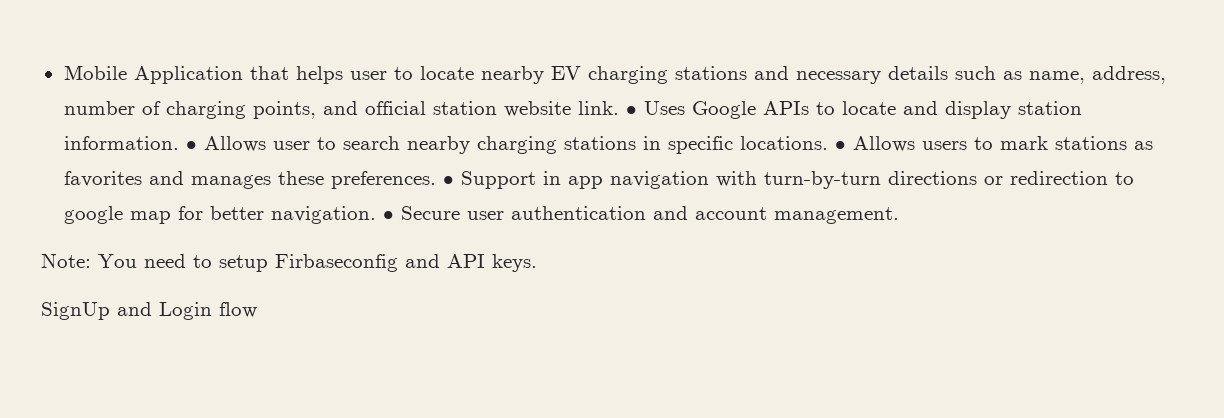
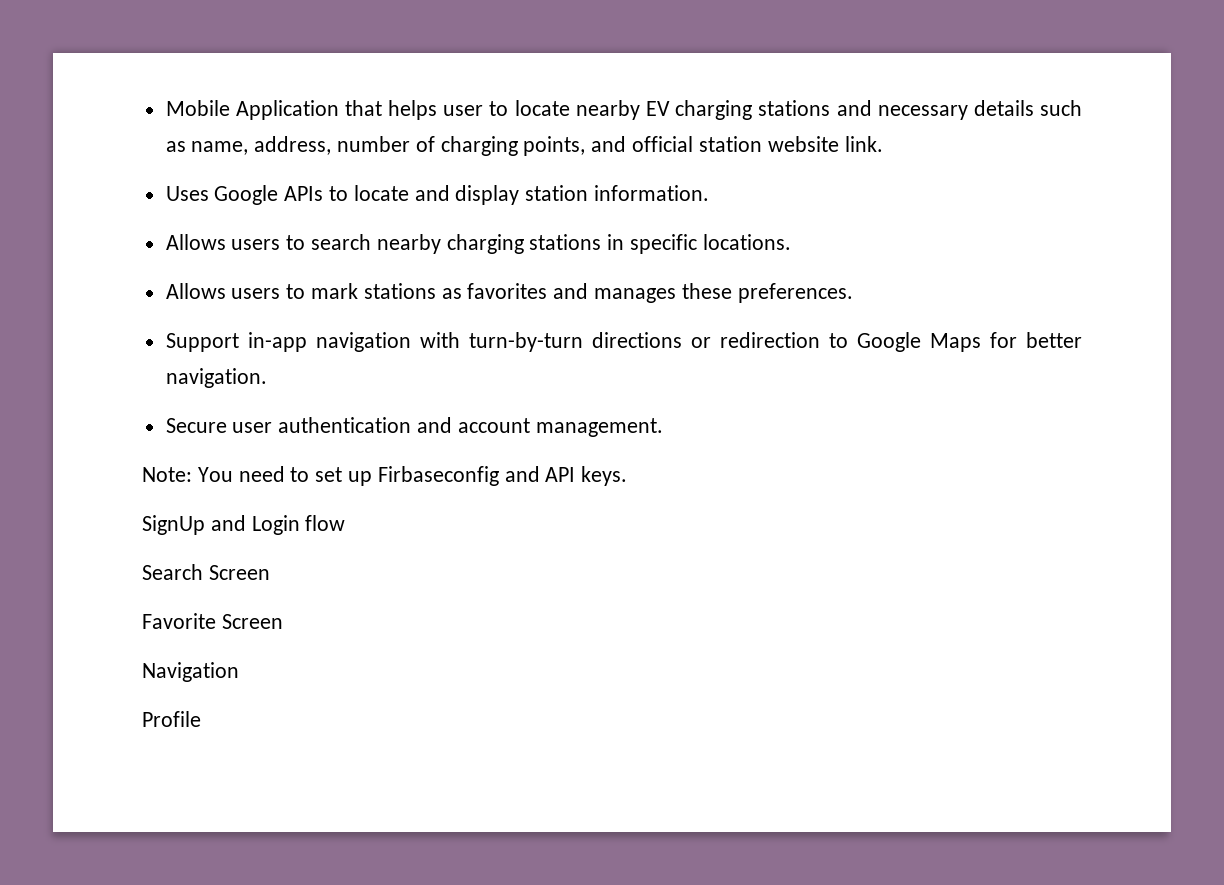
- Mobile Application that helps user to locate nearby EV charging stations and necessary details such as name, address, number of charging points, and official station website link. • Uses Google APIs to locate and display station information. • Allows user to search nearby charging stations in specific locations. • Allows users to mark stations as favorites and manages these preferences. • Support in app navigation with turn-by-turn directions or redirection to google map for better navigation. • Secure user authentication and account management.
+ Mobile Application that helps user to locate nearby EV charging stations and necessary details such as name, address, number of charging points, and official station website link.
+ Uses Google APIs to locate and display station information.
+ Allows users to search nearby charging stations in specific locations.
+ Allows users to mark stations as favorites and manages these preferences.
+ Support in-app navigation with turn-by-turn directions or redirection to Google Maps for better navigation.
+ Secure user authentication and account management.
- Note: You need to setup Firbaseconfig and API keys.
+ Note: You need to set up Firbaseconfig and API keys.
+ Search Screen
+ Favorite Screen
+ Navigation
+ Profile

